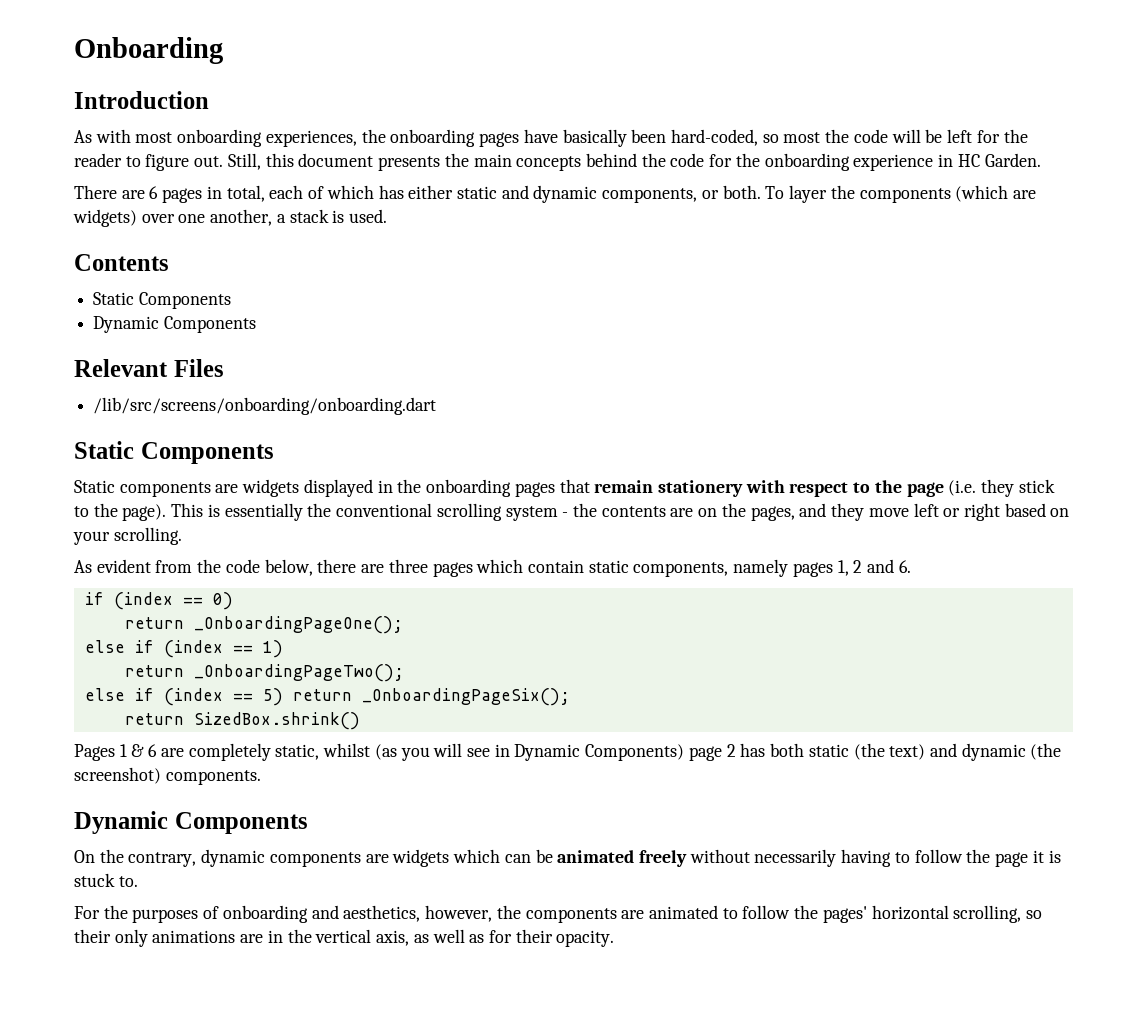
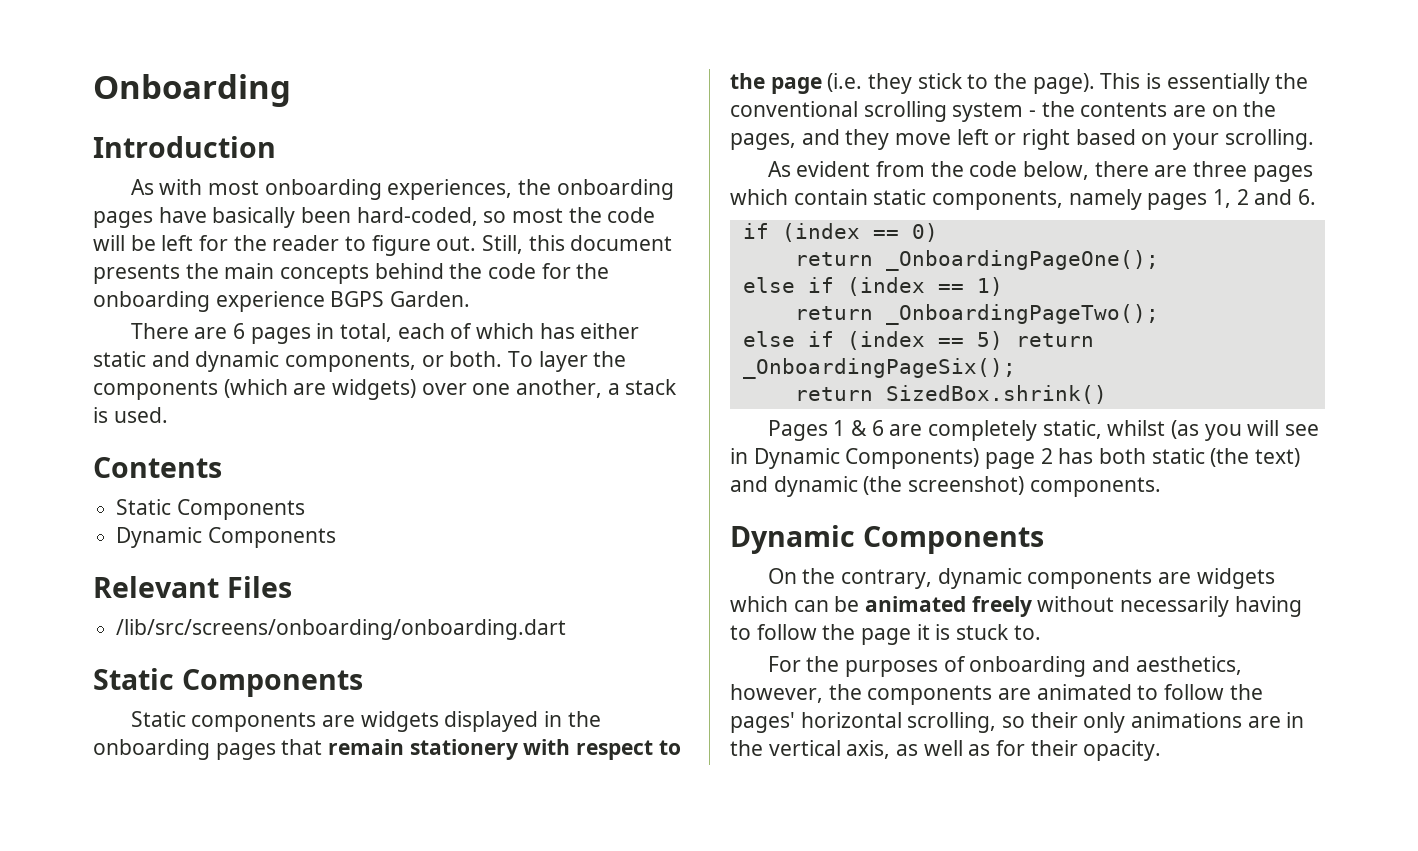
- Still, this document presents the main concepts behind the code for the onboarding experience in HC Garden.
+ Still, this document presents the main concepts behind the code for the onboarding experience BGPS Garden.

